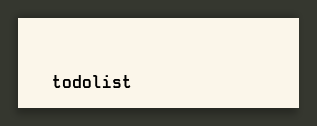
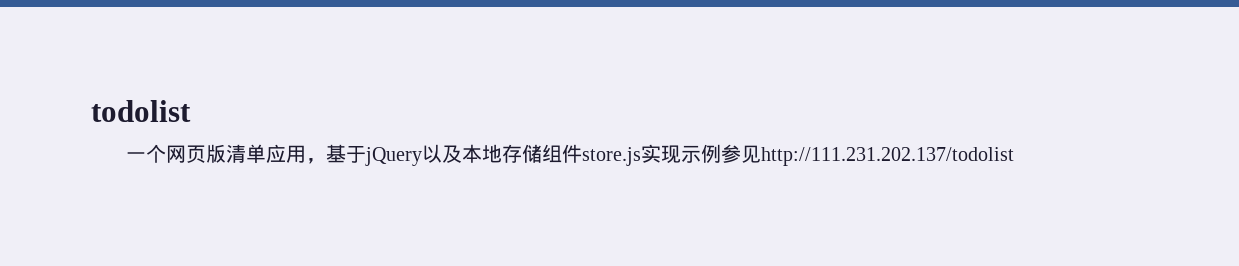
+ 一个网页版清单应用，基于jQuery以及本地存储组件store.js实现示例参见http://111.231.202.137/todolist

